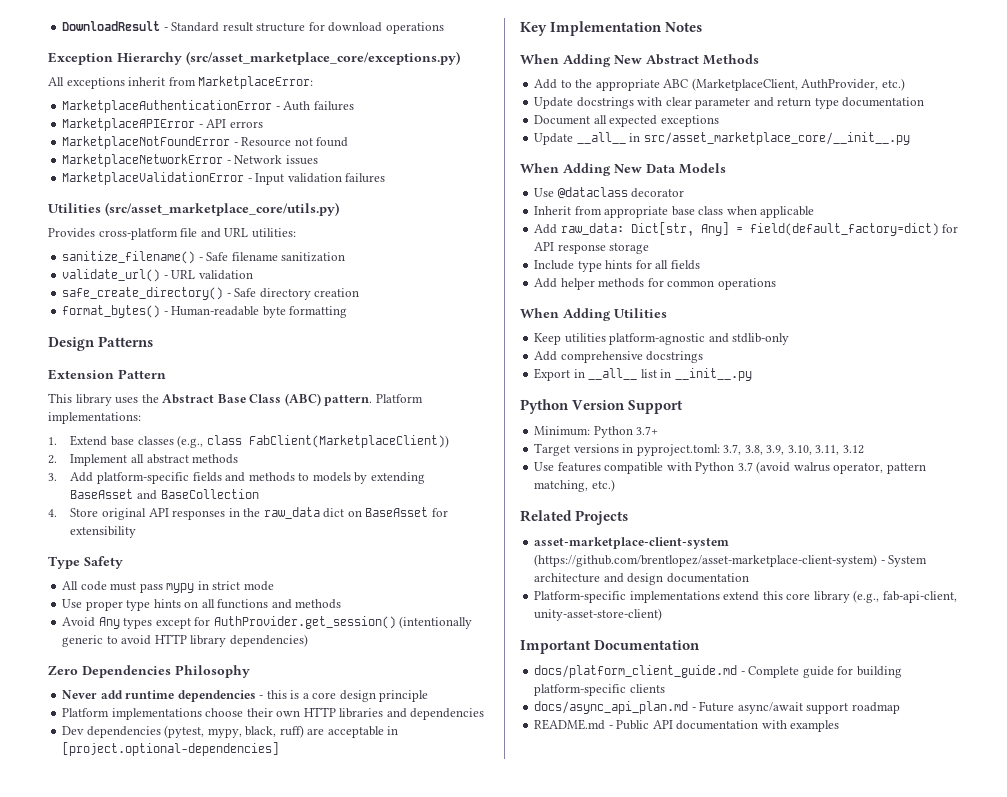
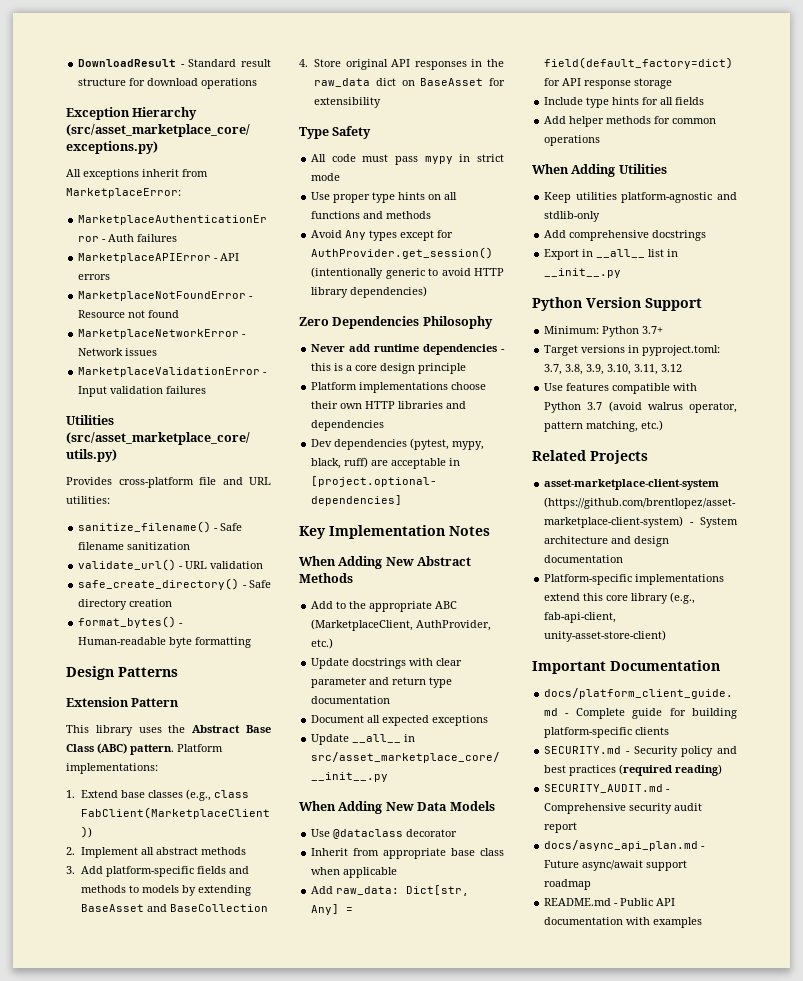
+ SECURITY.md - Security policy and best practices (required reading)
+ SECURITY_AUDIT.md - Comprehensive security audit report

